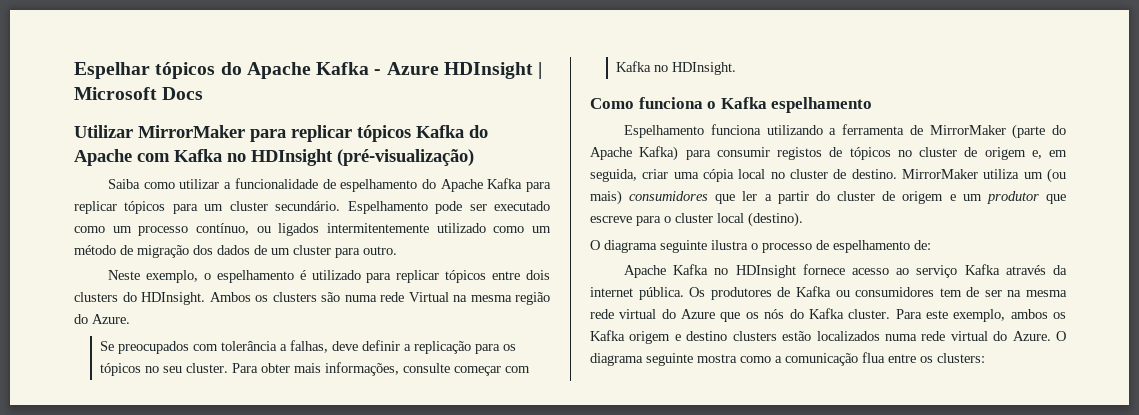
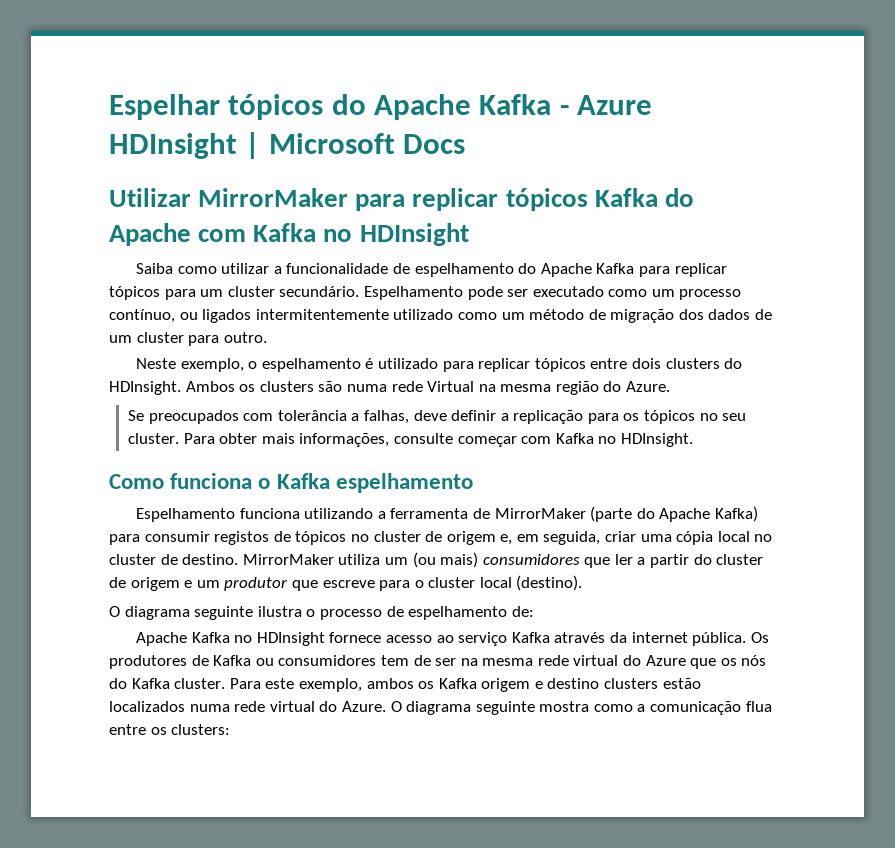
- Utilizar MirrorMaker para replicar tópicos Kafka do Apache com Kafka no HDInsight (pré-visualização)
+ Utilizar MirrorMaker para replicar tópicos Kafka do Apache com Kafka no HDInsight

